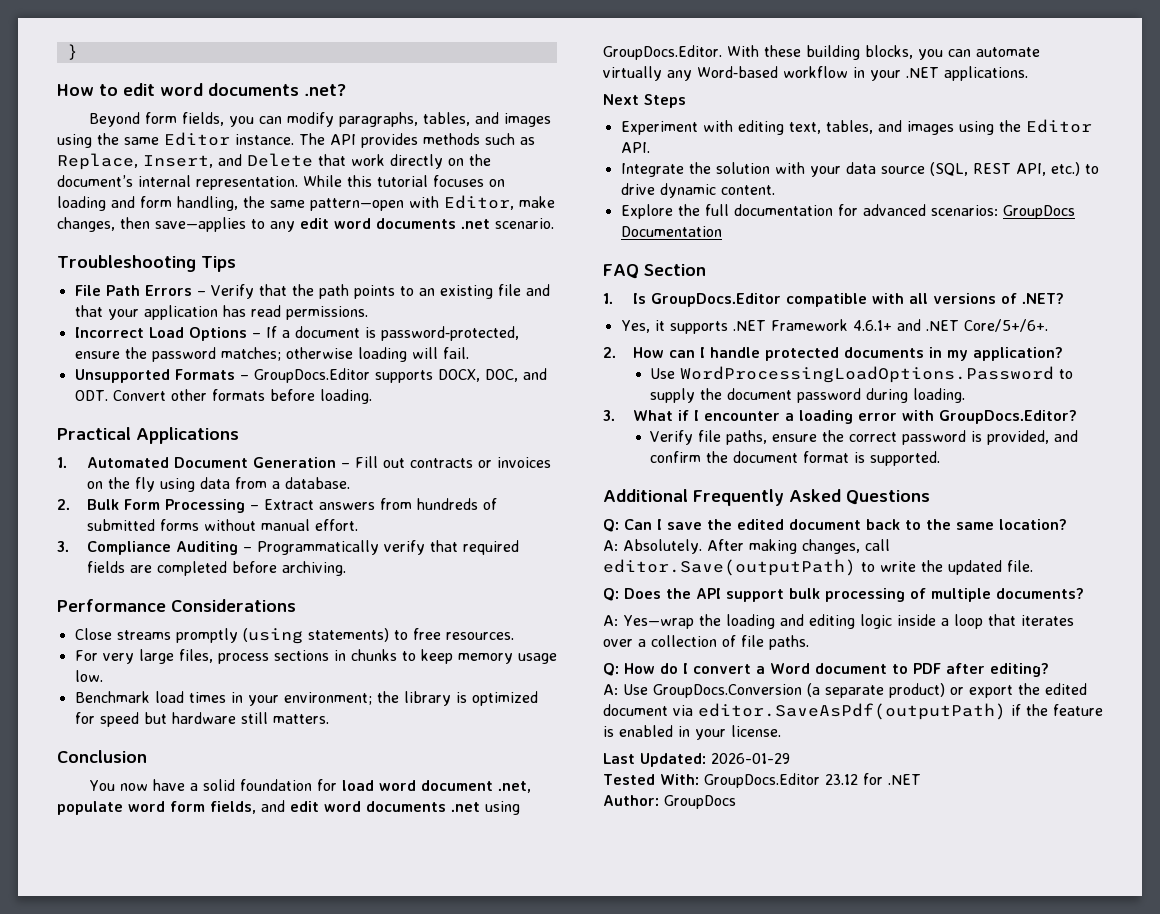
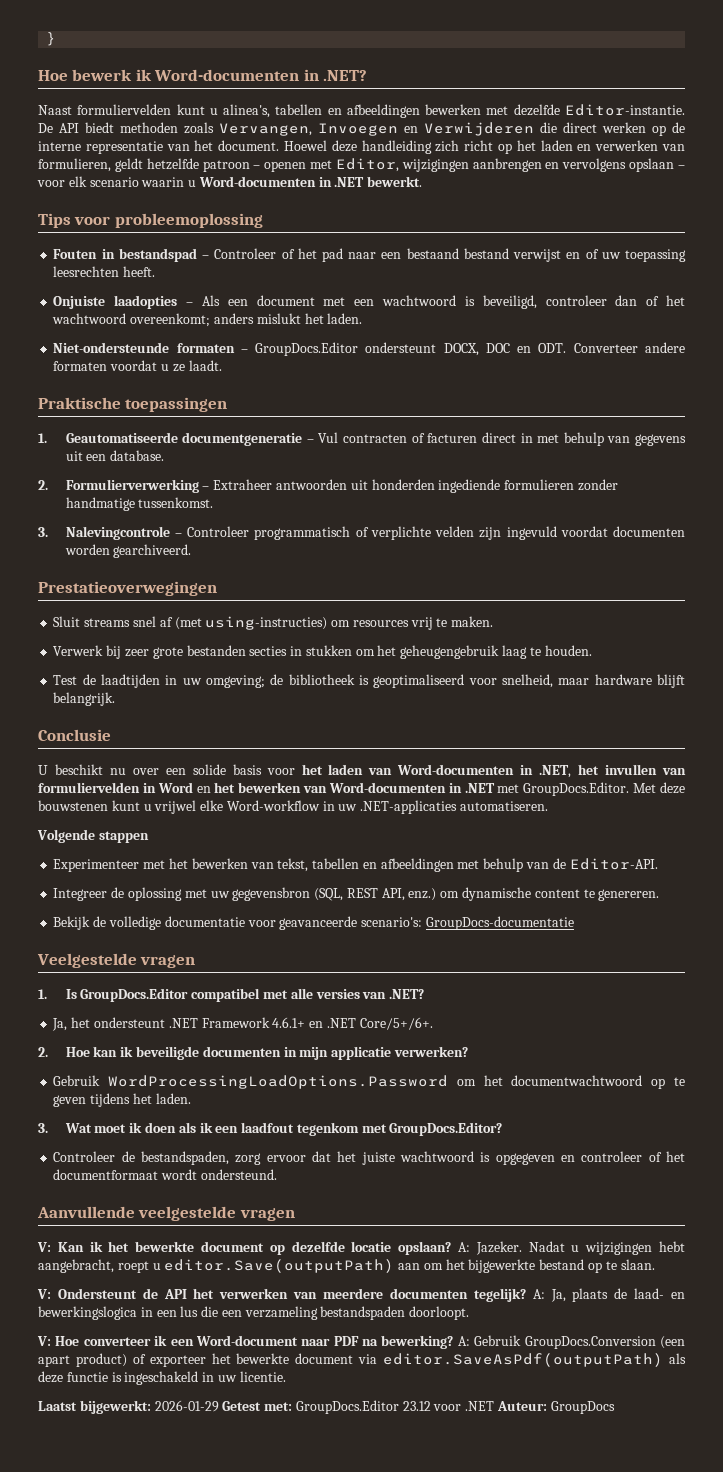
- How to edit word documents .net?
- Beyond form fields, you can modify paragraphs, tables, and images using the same Editor instance. The API provides methods such as Replace, Insert, and Delete that work directly on the document’s internal representation. While this tutorial focuses on loading and form handling, the same pattern—open with Editor, make changes, then save—applies to any edit word documents .net scenario.
- Troubleshooting Tips
- File Path Errors – Verify that the path points to an existing file and that your application has read permissions.
- Incorrect Load Options – If a document is password‑protected, ensure the password matches; otherwise loading will fail.
- Unsupported Formats – GroupDocs.Editor supports DOCX, DOC, and ODT. Convert other formats before loading.
- Practical Applications
- 1. Automated Document Generation – Fill out contracts or invoices on the fly using data from a database.
- 2. Bulk Form Processing – Extract answers from hundreds of submitted forms without manual effort.
- 3. Compliance Auditing – Programmatically verify that required fields are completed before archiving.
- Performance Considerations
- Close streams promptly (using statements) to free resources.
- For very large files, process sections in chunks to keep memory usage low.
- Benchmark load times in your environment; the library is optimized for speed but hardware still matters.
- Conclusion
- You now have a solid foundation for load word document .net, populate word form fields, and edit word documents .net using GroupDocs.Editor. With these building blocks, you can automate virtually any Word‑based workflow in your .NET applications.
- Next Steps
- Experiment with editing text, tables, and images using the Editor API.
- Integrate the solution with your data source (SQL, REST API, etc.) to drive dynamic content.
- Explore the full documentation for advanced scenarios: GroupDocs Documentation
- FAQ Section
- 1. Is GroupDocs.Editor compatible with all versions of .NET?
- Yes, it supports .NET Framework 4.6.1+ and .NET Core/5+/6+.
+ Hoe bewerk ik Word-documenten in .NET?
+ Naast formuliervelden kunt u alinea's, tabellen en afbeeldingen bewerken met dezelfde Editor-instantie. De API biedt methoden zoals Vervangen, Invoegen en Verwijderen die direct werken op de interne representatie van het document. Hoewel deze handleiding zich richt op het laden en verwerken van formulieren, geldt hetzelfde patroon – openen met Editor, wijzigingen aanbrengen en vervolgens opslaan – voor elk scenario waarin u Word-documenten in .NET bewerkt.
+ Tips voor probleemoplossing
+ Fouten in bestandspad – Controleer of het pad naar een bestaand bestand verwijst en of uw toepassing leesrechten heeft.
+ Onjuiste laadopties – Als een document met een wachtwoord is beveiligd, controleer dan of het wachtwoord overeenkomt; anders mislukt het laden.
+ Niet-ondersteunde formaten – GroupDocs.Editor ondersteunt DOCX, DOC en ODT. Converteer andere formaten voordat u ze laadt.
+ Praktische toepassingen
+ 1. Geautomatiseerde documentgeneratie – Vul contracten of facturen direct in met behulp van gegevens uit een database.
+ 2. Formulierverwerking – Extraheer antwoorden uit honderden ingediende formulieren zonder handmatige tussenkomst.
+ 3. Nalevingcontrole – Controleer programmatisch of verplichte velden zijn ingevuld voordat documenten worden gearchiveerd.
+ Prestatieoverwegingen
+ Sluit streams snel af (met using-instructies) om resources vrij te maken.
+ Verwerk bij zeer grote bestanden secties in stukken om het geheugengebruik laag te houden.
+ Test de laadtijden in uw omgeving; de bibliotheek is geoptimaliseerd voor snelheid, maar hardware blijft belangrijk.
+ Conclusie
+ U beschikt nu over een solide basis voor het laden van Word-documenten in .NET, het invullen van formuliervelden in Word en het bewerken van Word-documenten in .NET met GroupDocs.Editor. Met deze bouwstenen kunt u vrijwel elke Word-workflow in uw .NET-applicaties automatiseren.
+ Volgende stappen
+ Experimenteer met het bewerken van tekst, tabellen en afbeeldingen met behulp van de Editor-API.
+ Integreer de oplossing met uw gegevensbron (SQL, REST API, enz.) om dynamische content te genereren.
+ Bekijk de volledige documentatie voor geavanceerde scenario's: GroupDocs-documentatie
+ Veelgestelde vragen
+ 1. Is GroupDocs.Editor compatibel met alle versies van .NET?
+ Ja, het ondersteunt .NET Framework 4.6.1+ en .NET Core/5+/6+.
- 2. How can I handle protected documents in my application?
- Use WordProcessingLoadOptions.Password to supply the document password during loading.
- 3. What if I encounter a loading error with GroupDocs.Editor?
- Verify file paths, ensure the correct password is provided, and confirm the document format is supported.
- Additional Frequently Asked Questions
- Q: Can I save the edited document back to the same location?
- A: Absolutely. After making changes, call editor.Save(outputPath) to write the updated file.
- Q: Does the API support bulk processing of multiple documents?
- A: Yes—wrap the loading and editing logic inside a loop that iterates over a collection of file paths.
- Q: How do I convert a Word document to PDF after editing?
- A: Use GroupDocs.Conversion (a separate product) or export the edited document via editor.SaveAsPdf(outputPath) if the feature is enabled in your license.
- Last Updated: 2026-01-29
- Tested With: GroupDocs.Editor 23.12 for .NET
- Author: GroupDocs
+ 2. Hoe kan ik beveiligde documenten in mijn applicatie verwerken?
+ Gebruik WordProcessingLoadOptions.Password om het documentwachtwoord op te geven tijdens het laden.
+ 3. Wat moet ik doen als ik een laadfout tegenkom met GroupDocs.Editor?
+ Controleer de bestandspaden, zorg ervoor dat het juiste wachtwoord is opgegeven en controleer of het documentformaat wordt ondersteund.
+ Aanvullende veelgestelde vragen
+ V: Kan ik het bewerkte document op dezelfde locatie opslaan? A: Jazeker. Nadat u wijzigingen hebt aangebracht, roept u editor.Save(outputPath) aan om het bijgewerkte bestand op te slaan.
+ V: Ondersteunt de API het verwerken van meerdere documenten tegelijk? A: Ja, plaats de laad- en bewerkingslogica in een lus die een verzameling bestandspaden doorloopt.
+ V: Hoe converteer ik een Word-document naar PDF na bewerking? A: Gebruik GroupDocs.Conversion (een apart product) of exporteer het bewerkte document via editor.SaveAsPdf(outputPath) als deze functie is ingeschakeld in uw licentie.
+ Laatst bijgewerkt: 2026-01-29 Getest met: GroupDocs.Editor 23.12 voor .NET Auteur: GroupDocs

